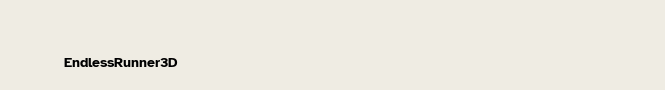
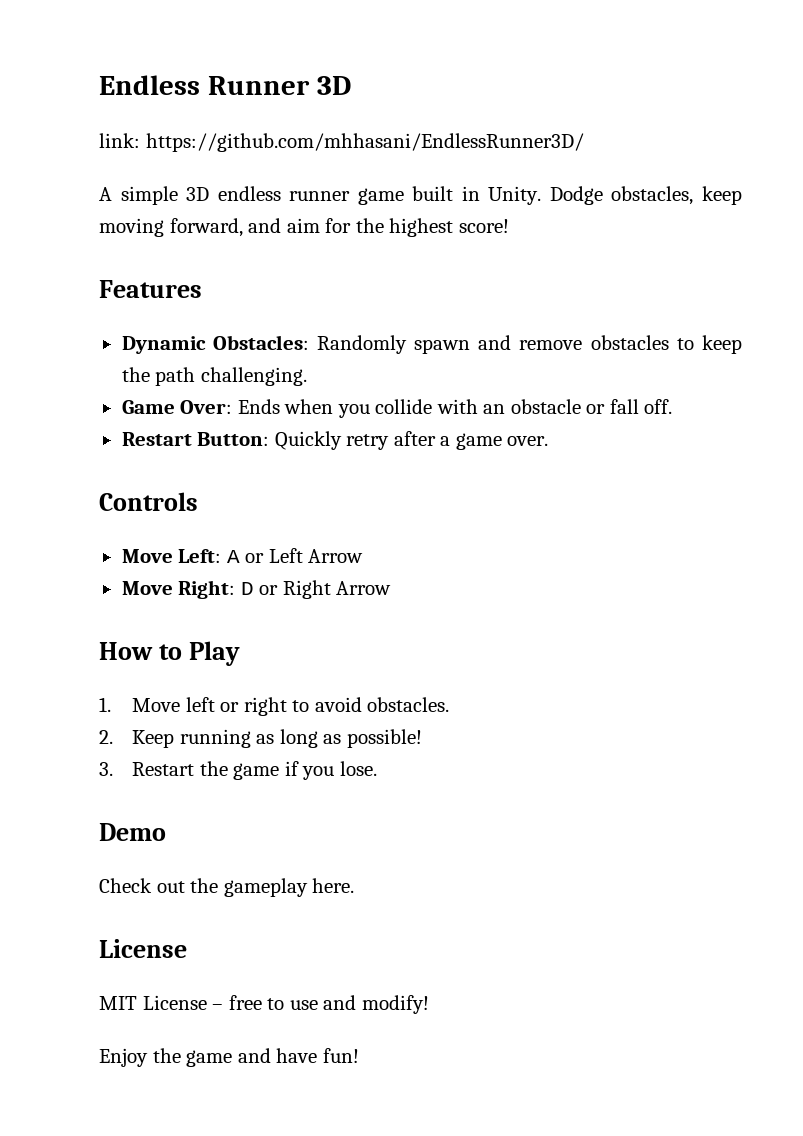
- EndlessRunner3D
+ Endless Runner 3D
+ link: https://github.com/mhhasani/EndlessRunner3D/
+ A simple 3D endless runner game built in Unity. Dodge obstacles, keep moving forward, and aim for the highest score!
+ Features
+ Dynamic Obstacles: Randomly spawn and remove obstacles to keep the path challenging.
+ Game Over: Ends when you collide with an obstacle or fall off.
+ Restart Button: Quickly retry after a game over.
+ Controls
+ Move Left: A or Left Arrow
+ Move Right: D or Right Arrow
+ How to Play
+ 1. Move left or right to avoid obstacles.
+ 2. Keep running as long as possible!
+ 3. Restart the game if you lose.
+ Demo
+ Check out the gameplay here.
+ License
+ MIT License – free to use and modify!
+ Enjoy the game and have fun!

